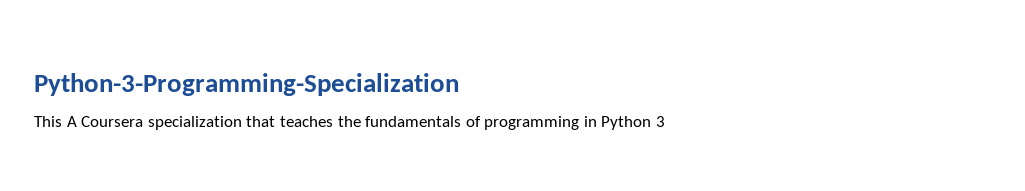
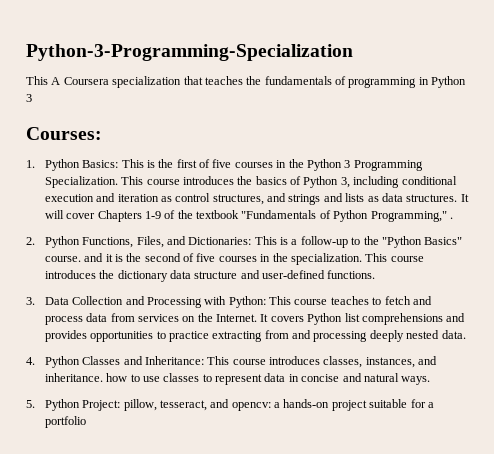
+ Courses:
+ 1. Python Basics: This is the first of five courses in the Python 3 Programming Specialization. This course introduces the basics of Python 3, including conditional execution and iteration as control structures, and strings and lists as data structures. It will cover Chapters 1-9 of the textbook "Fundamentals of Python Programming," .
+ 2. Python Functions, Files, and Dictionaries: This is a follow-up to the "Python Basics" course. and it is the second of five courses in the specialization. This course introduces the dictionary data structure and user-defined functions.
+ 3. Data Collection and Processing with Python: This course teaches to fetch and process data from services on the Internet. It covers Python list comprehensions and provides opportunities to practice extracting from and processing deeply nested data.
+ 4. Python Classes and Inheritance: This course introduces classes, instances, and inheritance. how to use classes to represent data in concise and natural ways.
+ 5. Python Project: pillow, tesseract, and opencv: a hands-on project suitable for a portfolio

